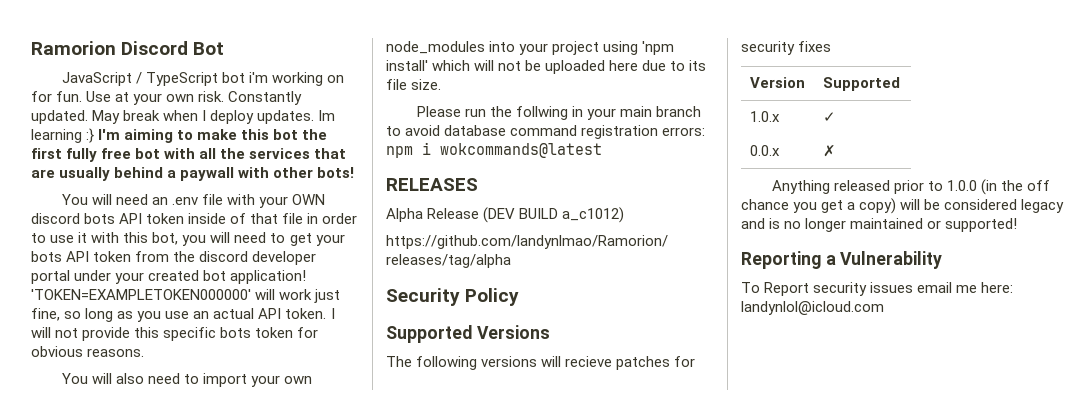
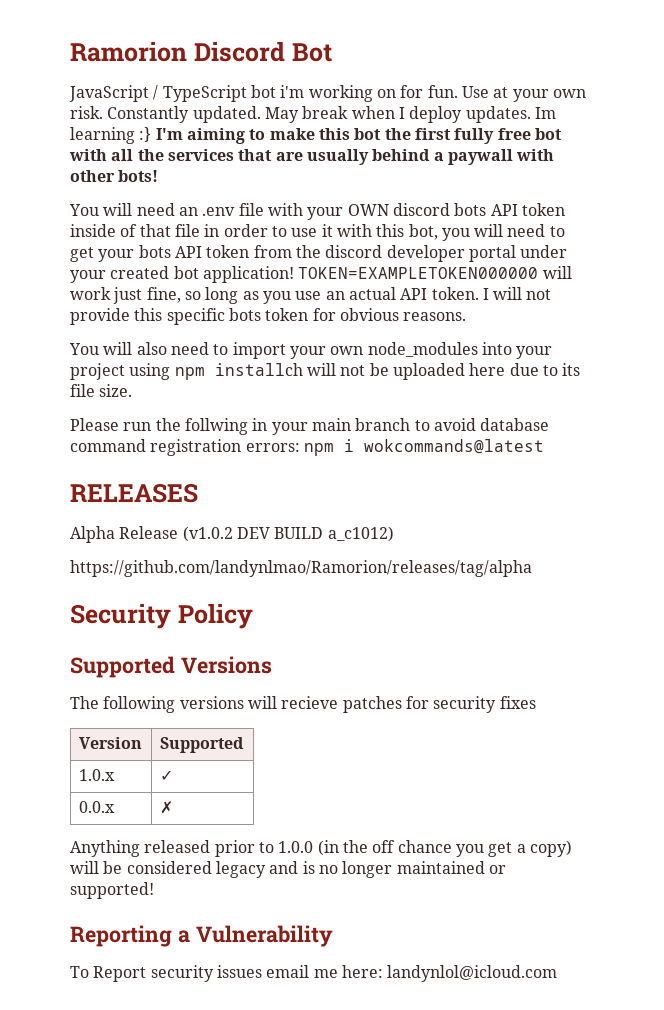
- 'TOKEN=EXAMPLETOKEN000000' will work just fine, so long as you use an actual API token.
+ TOKEN=EXAMPLETOKEN000000 will work just fine, so long as you use an actual API token.
- You will also need to import your own node_modules into your project using 'npm install' which will not be uploaded here due to its file size.
+ You will also need to import your own node_modules into your project using npm installch will not be uploaded here due to its file size.
- Alpha Release (DEV BUILD a_c1012)
+ Alpha Release (v1.0.2 DEV BUILD a_c1012)

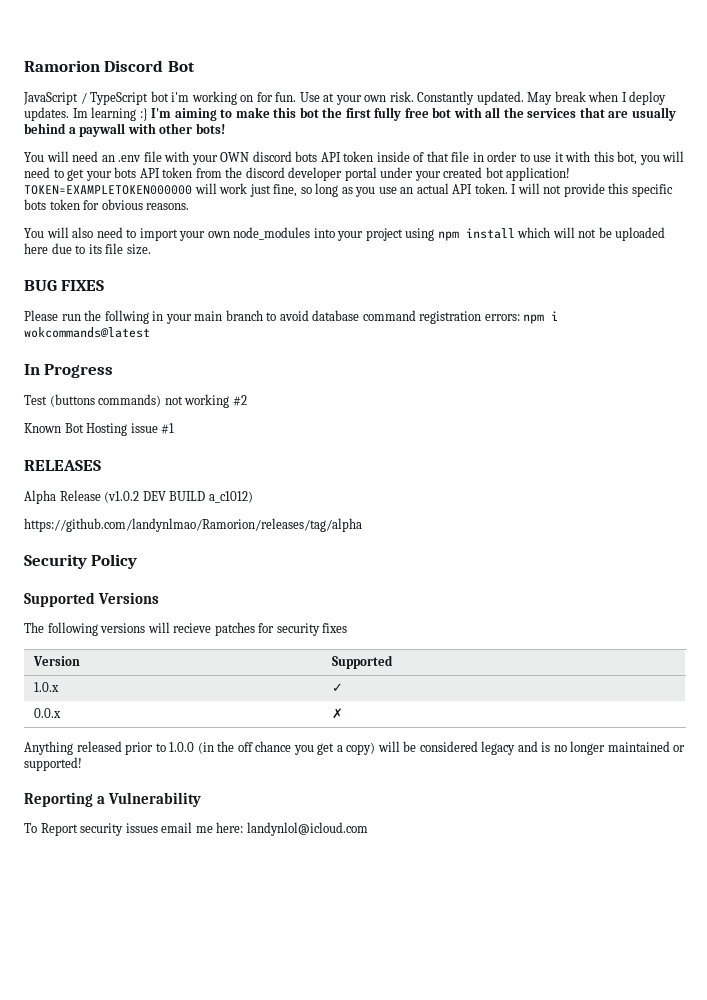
- You will also need to import your own node_modules into your project using npm installch will not be uploaded here due to its file size.
+ You will also need to import your own node_modules into your project using npm install which will not be uploaded here due to its file size.
+ BUG FIXES
+ In Progress
+ Test (buttons commands) not working #2
+ Known Bot Hosting issue #1

